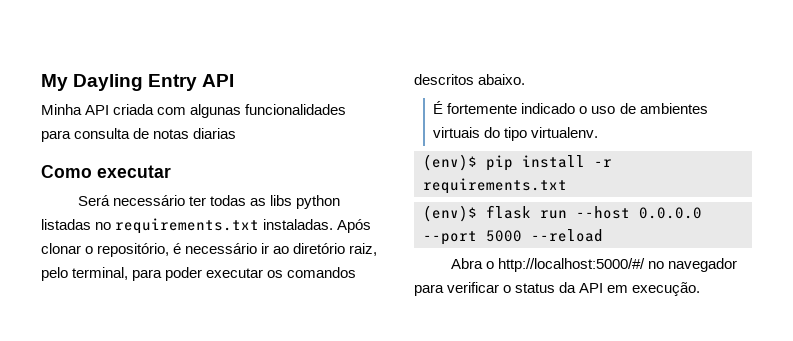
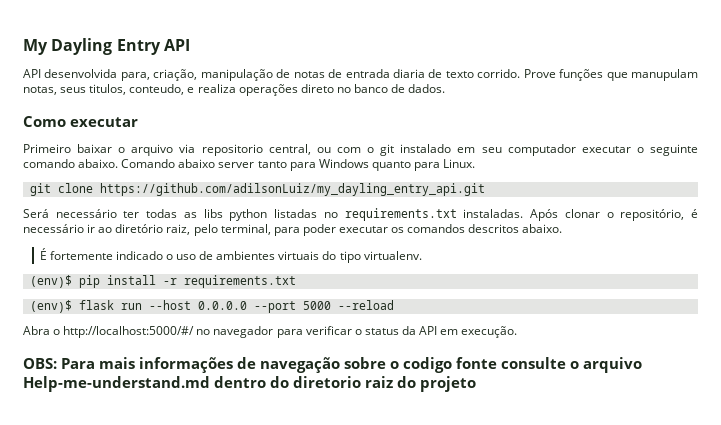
- Minha API criada com algunas funcionalidades para consulta de notas diarias
+ API desenvolvida para, criação, manipulação de notas de entrada diaria de texto corrido. Prove funções que manupulam notas, seus titulos, conteudo, e realiza operações direto no banco de dados.
  Como executar
+ Primeiro baixar o arquivo via repositorio central, ou com o git instalado em seu computador executar o seguinte comando abaixo. Comando abaixo server tanto para Windows quanto para Linux.
+ git clone https://github.com/adilsonLuiz/my_dayling_entry_api.git
+ OBS: Para mais informações de navegação sobre o codigo fonte consulte o arquivo Help-me-understand.md dentro do diretorio raiz do projeto

